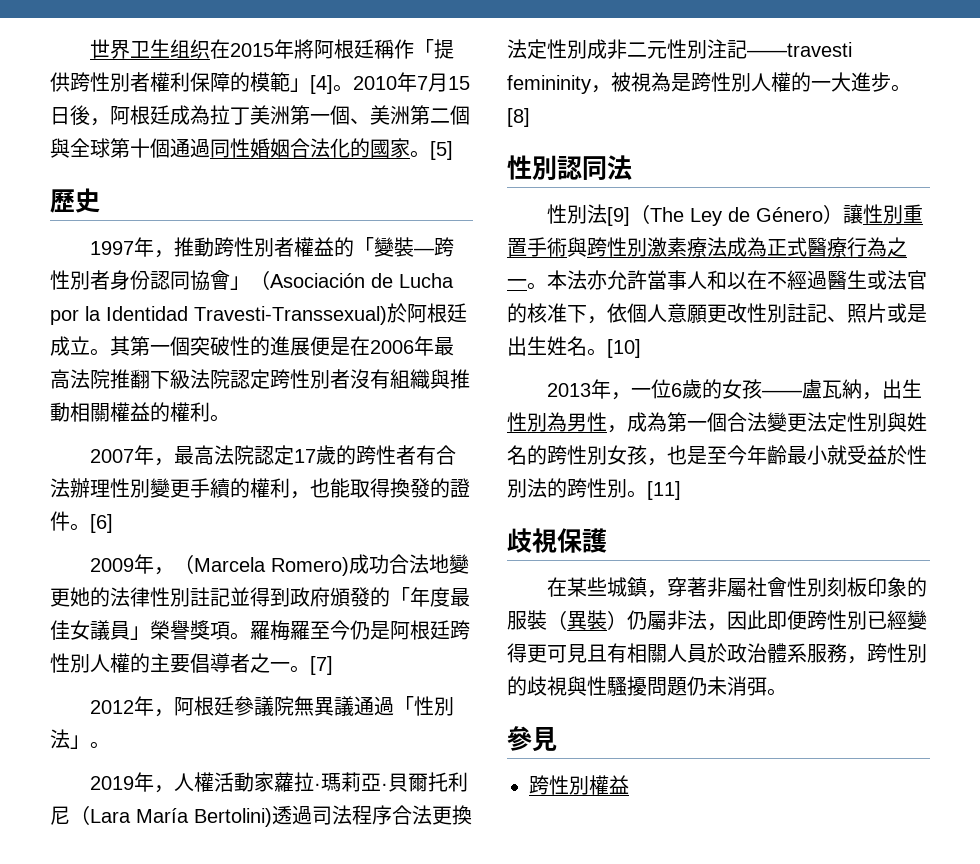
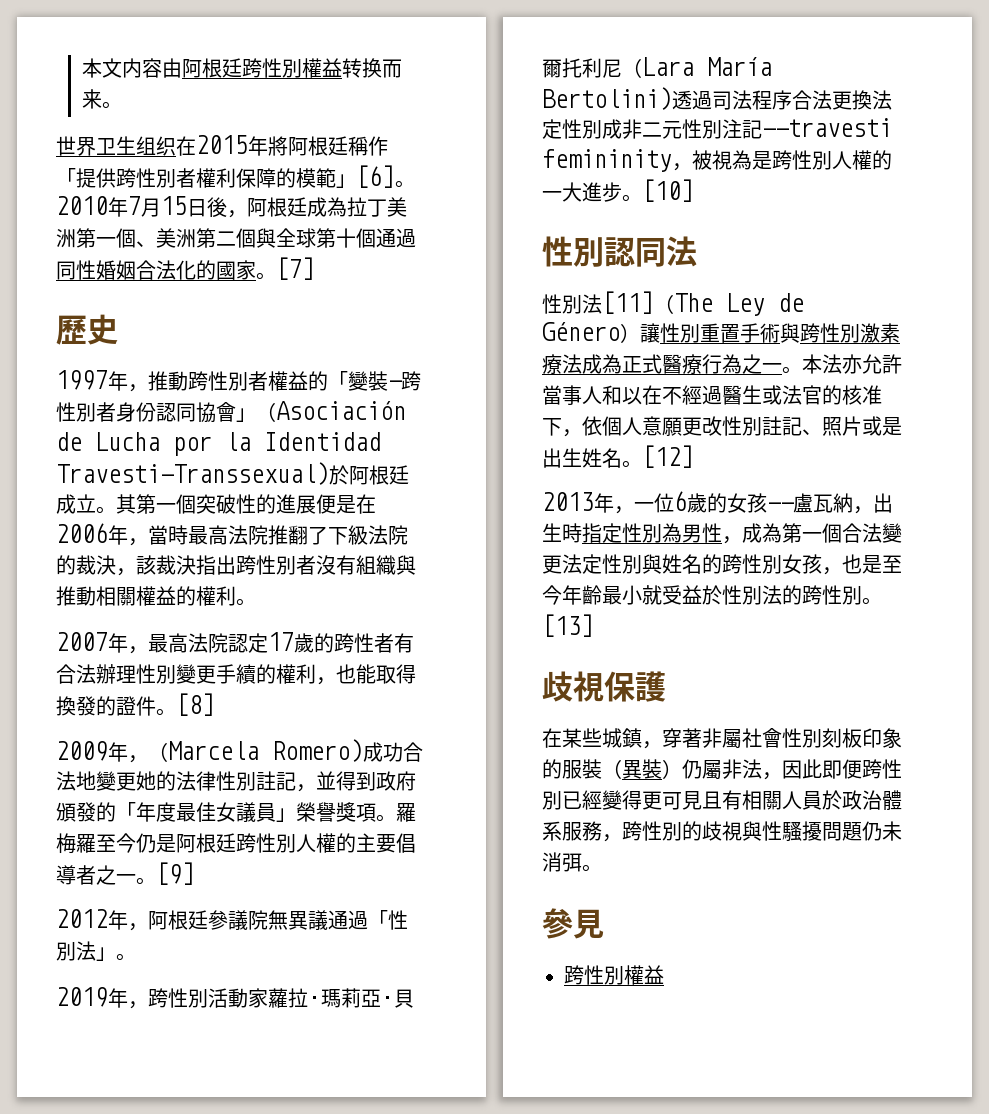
+ 本文内容由阿根廷跨性別權益转换而来。
- 世界卫生组织在2015年將阿根廷稱作「提供跨性別者權利保障的模範」[4]。
+ 世界卫生组织在2015年將阿根廷稱作「提供跨性別者權利保障的模範」[6]。
- [5]
+ [7]
- 其第一個突破性的進展便是在2006年最高法院推翻下級法院認定跨性別者沒有組織與推動相關權益的權利。
+ 其第一個突破性的進展便是在2006年，當時最高法院推翻了下級法院的裁決，該裁決指出跨性別者沒有組織與推動相關權益的權利。
- [6]
+ [8]
- 2009年，（Marcela Romero)成功合法地變更她的法律性別註記並得到政府頒發的「年度最佳女議員」榮譽獎項。
+ 2009年，（Marcela Romero)成功合法地變更她的法律性別註記，並得到政府頒發的「年度最佳女議員」榮譽獎項。
- [7]
+ [9]
- 2019年，人權活動家蘿拉·瑪莉亞·貝爾托利尼（Lara María Bertolini)透過司法程序合法更換法定性別成非二元性別注記——travesti femininity，被視為是跨性別人權的一大進步。
+ 2019年，跨性別活動家蘿拉·瑪莉亞·貝爾托利尼（Lara María Bertolini)透過司法程序合法更換法定性別成非二元性別注記——travesti femininity，被視為是跨性別人權的一大進步。
- [8]
+ [10]
- 性別法[9]（The Ley de Género）讓性別重置手術與跨性別激素療法成為正式醫療行為之一。
+ 性別法[11]（The Ley de Género）讓性別重置手術與跨性別激素療法成為正式醫療行為之一。
- [10]
+ [12]
- 2013年，一位6歲的女孩——盧瓦納，出生性別為男性，成為第一個合法變更法定性別與姓名的跨性別女孩，也是至今年齡最小就受益於性別法的跨性別。
+ 2013年，一位6歲的女孩——盧瓦納，出生時指定性別為男性，成為第一個合法變更法定性別與姓名的跨性別女孩，也是至今年齡最小就受益於性別法的跨性別。
- [11]
+ [13]

